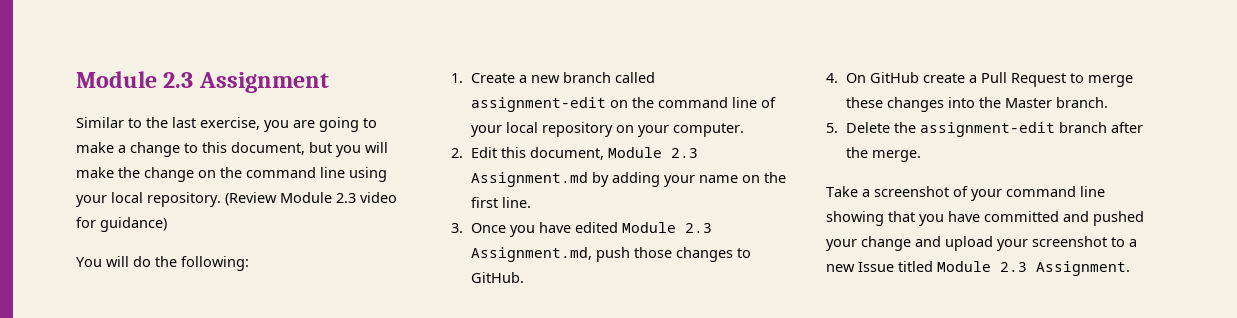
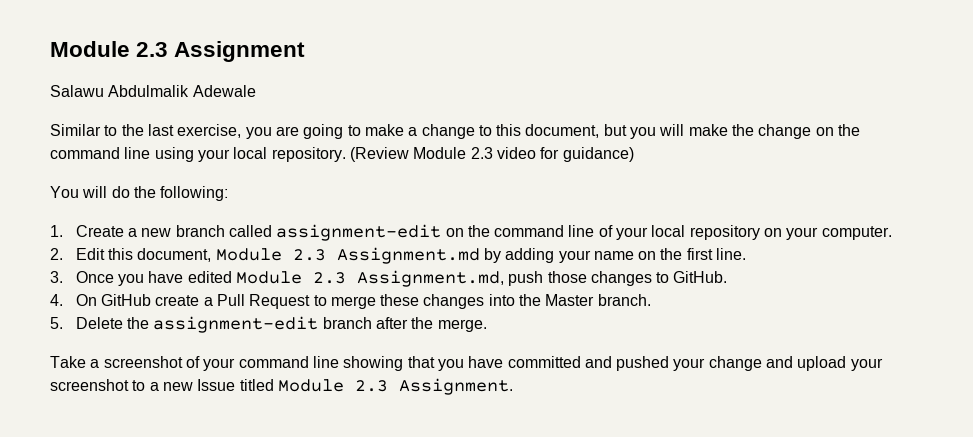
+ Salawu Abdulmalik Adewale

